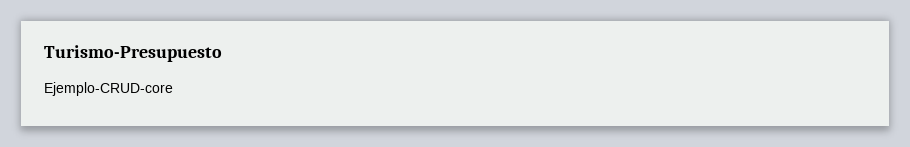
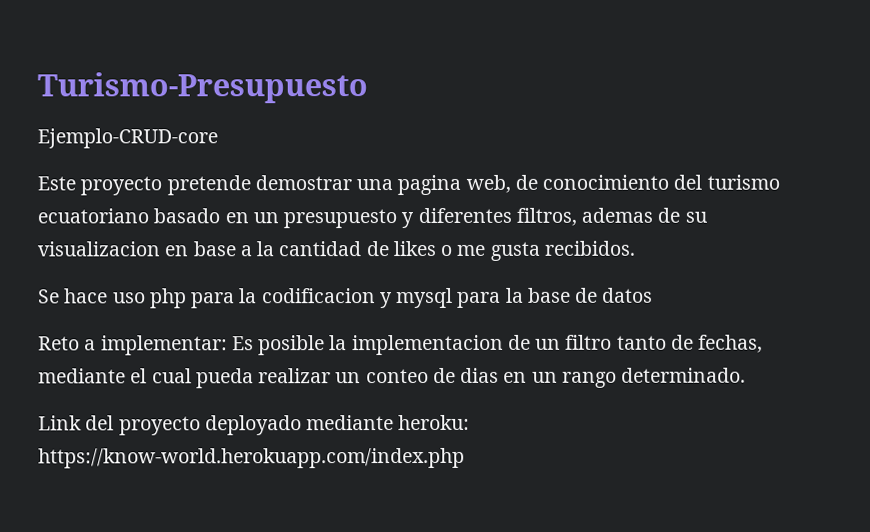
+ Este proyecto pretende demostrar una pagina web, de conocimiento del turismo ecuatoriano basado en un presupuesto y diferentes filtros, ademas de su visualizacion en base a la cantidad de likes o me gusta recibidos.
+ Se hace uso php para la codificacion y mysql para la base de datos
+ Reto a implementar: Es posible la implementacion de un filtro tanto de fechas, mediante el cual pueda realizar un conteo de dias en un rango determinado.
+ Link del proyecto deployado mediante heroku: https://know-world.herokuapp.com/index.php

